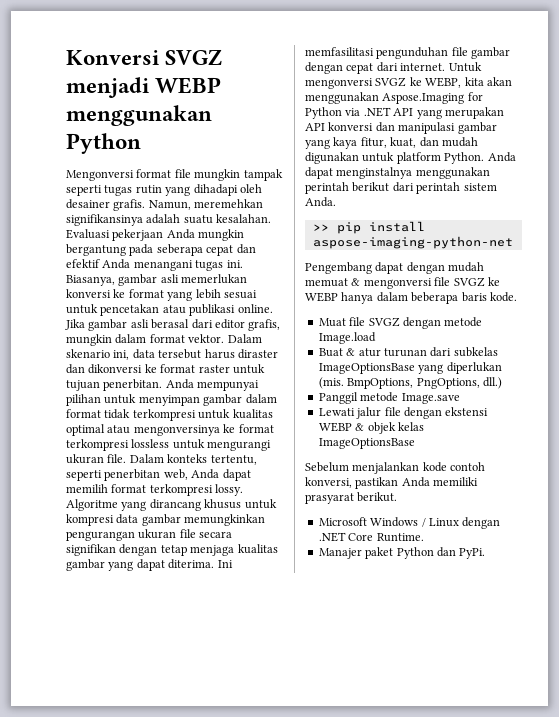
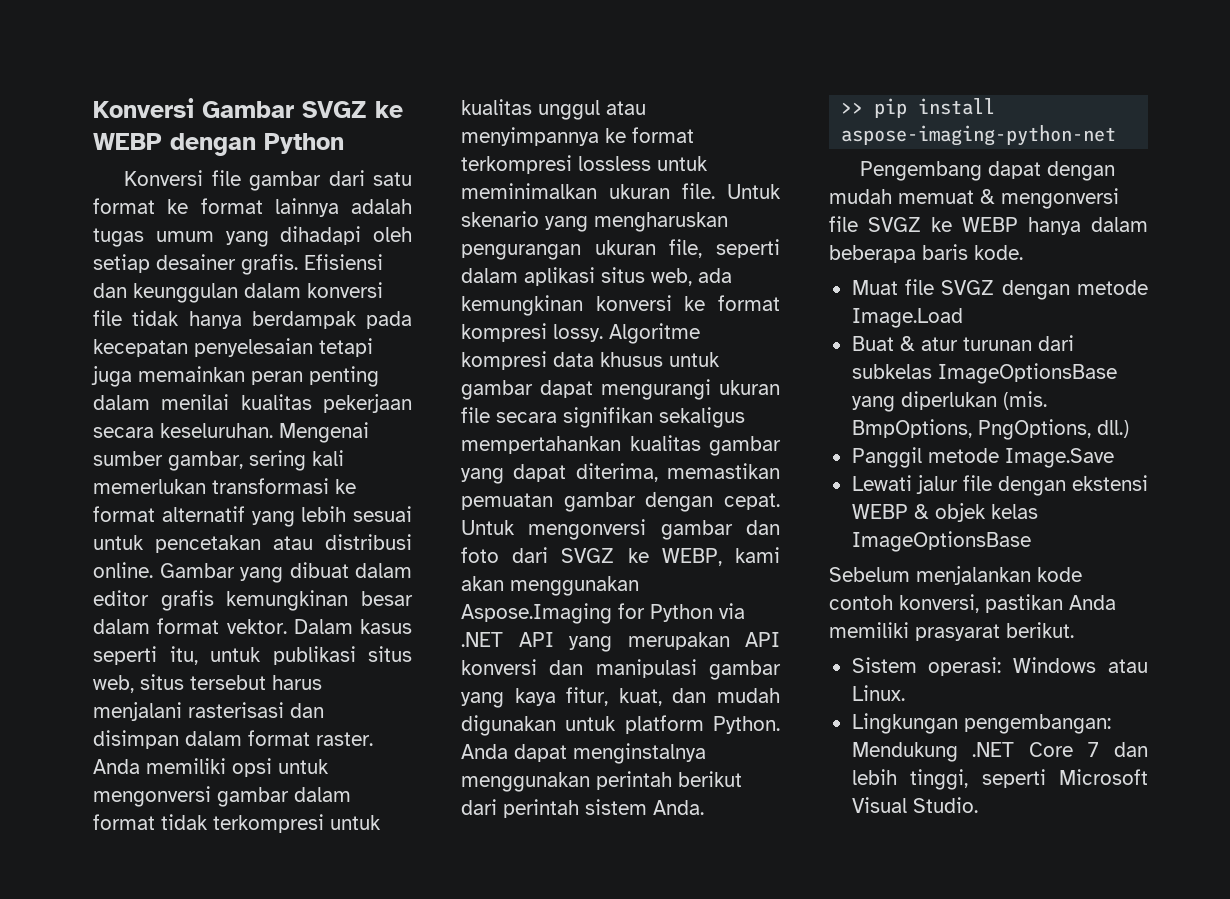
- Konversi SVGZ menjadi WEBP menggunakan Python
- Mengonversi format file mungkin tampak seperti tugas rutin yang dihadapi oleh desainer grafis.
+ Konversi Gambar SVGZ ke WEBP dengan Python
+ Konversi file gambar dari satu format ke format lainnya adalah tugas umum yang dihadapi oleh setiap desainer grafis.
- Namun, meremehkan signifikansinya adalah suatu kesalahan. Evaluasi pekerjaan Anda mungkin bergantung pada seberapa cepat dan efektif Anda menangani tugas ini. Biasanya, gambar asli memerlukan konversi ke format yang lebih sesuai untuk pencetakan atau publikasi online. Jika gambar asli berasal dari editor grafis, mungkin dalam format vektor. Dalam skenario ini, data tersebut harus diraster dan dikonversi ke format raster untuk tujuan penerbitan. Anda mempunyai pilihan untuk menyimpan gambar dalam format tidak terkompresi untuk kualitas optimal atau mengonversinya ke format terkompresi lossless untuk mengurangi ukuran file.
+ Efisiensi dan keunggulan dalam konversi file tidak hanya berdampak pada kecepatan penyelesaian tetapi juga memainkan peran penting dalam menilai kualitas pekerjaan secara keseluruhan. Mengenai sumber gambar, sering kali memerlukan transformasi ke format alternatif yang lebih sesuai untuk pencetakan atau distribusi online. Gambar yang dibuat dalam editor grafis kemungkinan besar dalam format vektor. Dalam kasus seperti itu, untuk publikasi situs web, situs tersebut harus menjalani rasterisasi dan disimpan dalam format raster. Anda memiliki opsi untuk mengonversi gambar dalam format tidak terkompresi untuk kualitas unggul atau menyimpannya ke format terkompresi lossless untuk meminimalkan ukuran file.
- Dalam konteks tertentu, seperti penerbitan web, Anda dapat memilih format terkompresi lossy. Algoritme yang dirancang khusus untuk kompresi data gambar memungkinkan pengurangan ukuran file secara signifikan dengan tetap menjaga kualitas gambar yang dapat diterima. Ini memfasilitasi pengunduhan file gambar dengan cepat dari internet. Untuk mengonversi SVGZ ke WEBP, kita akan menggunakan Aspose.Imaging for Python via .NET API yang merupakan API konversi dan manipulasi gambar yang kaya fitur, kuat, dan mudah digunakan untuk platform Python.
+ Untuk skenario yang mengharuskan pengurangan ukuran file, seperti dalam aplikasi situs web, ada kemungkinan konversi ke format kompresi lossy. Algoritme kompresi data khusus untuk gambar dapat mengurangi ukuran file secara signifikan sekaligus mempertahankan kualitas gambar yang dapat diterima, memastikan pemuatan gambar dengan cepat. Untuk mengonversi gambar dan foto dari SVGZ ke WEBP, kami akan menggunakan Aspose.Imaging for Python via .NET API yang merupakan API konversi dan manipulasi gambar yang kaya fitur, kuat, dan mudah digunakan untuk platform Python.
- Muat file SVGZ dengan metode Image.load
+ Muat file SVGZ dengan metode Image.Load
- Panggil metode Image.save
+ Panggil metode Image.Save
- Microsoft Windows / Linux dengan .NET Core Runtime.
- Manajer paket Python dan PyPi.
+ Sistem operasi: Windows atau Linux.
+ Lingkungan pengembangan: Mendukung .NET Core 7 dan lebih tinggi, seperti Microsoft Visual Studio.

